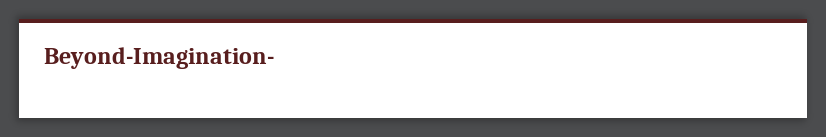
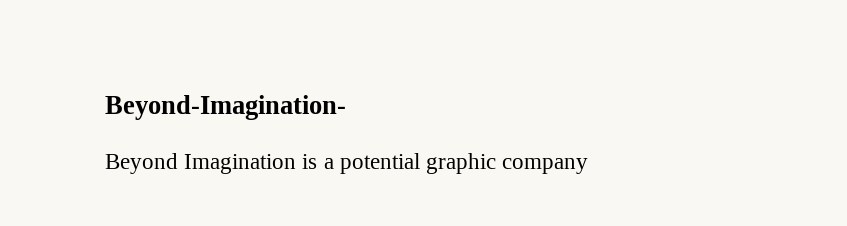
+ Beyond Imagination is a potential graphic company

